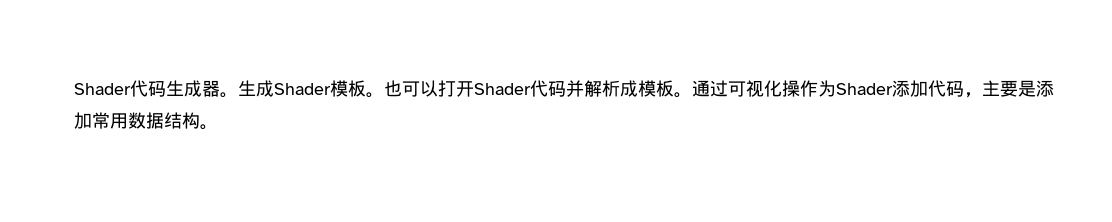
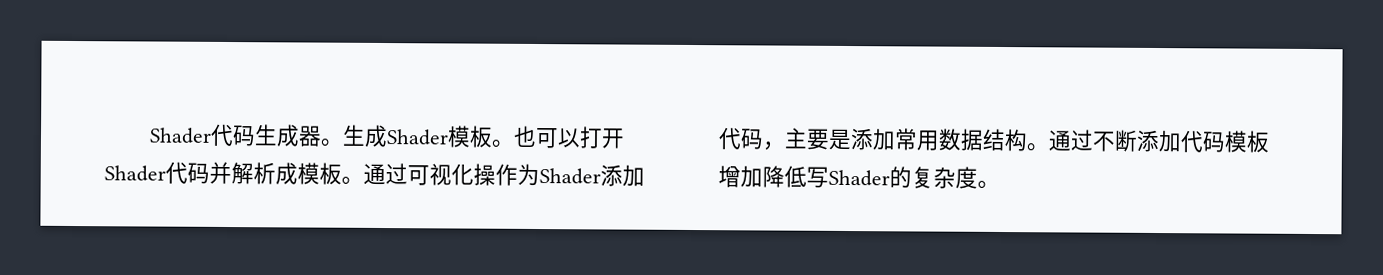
+ 通过不断添加代码模板增加降低写Shader的复杂度。

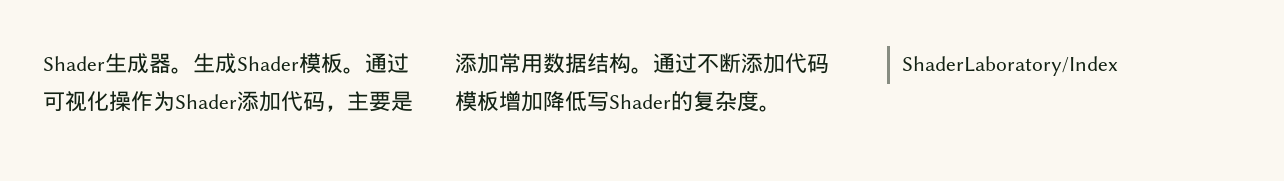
- Shader代码生成器。
+ Shader生成器。
- 也可以打开Shader代码并解析成模板。
+ ShaderLaboratory/Index

